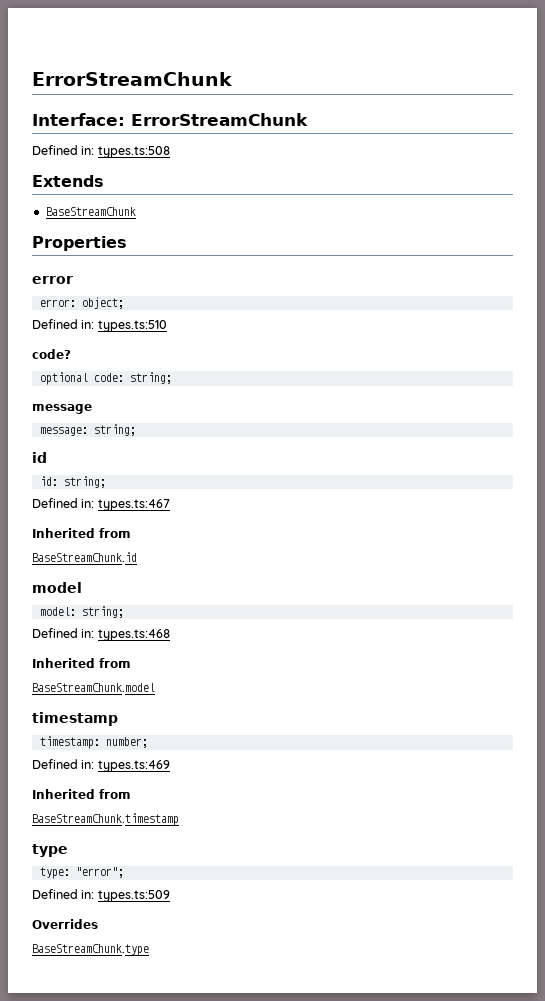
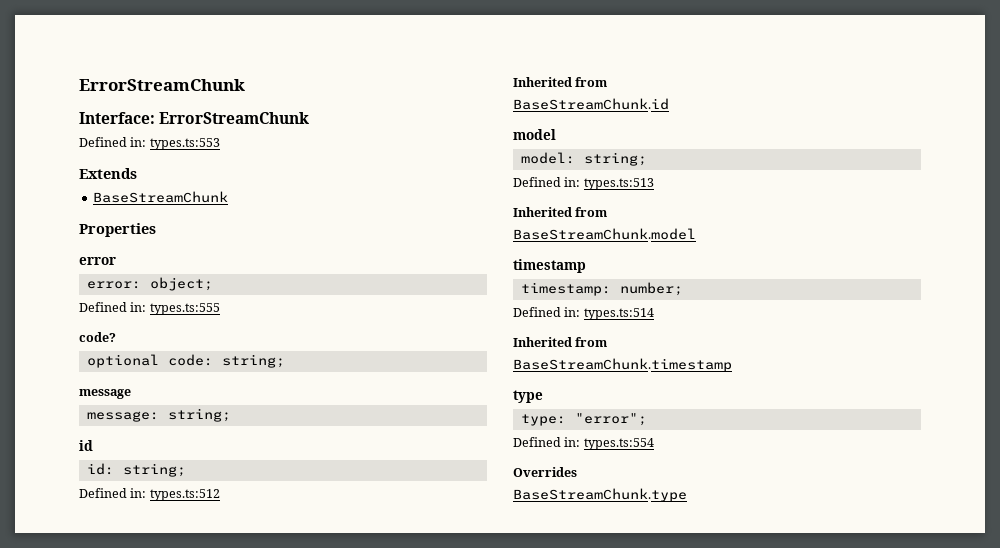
- Defined in: types.ts:508
+ Defined in: types.ts:553
- Defined in: types.ts:510
+ Defined in: types.ts:555
- Defined in: types.ts:467
+ Defined in: types.ts:512
- Defined in: types.ts:468
+ Defined in: types.ts:513
- Defined in: types.ts:469
+ Defined in: types.ts:514
- Defined in: types.ts:509
+ Defined in: types.ts:554

